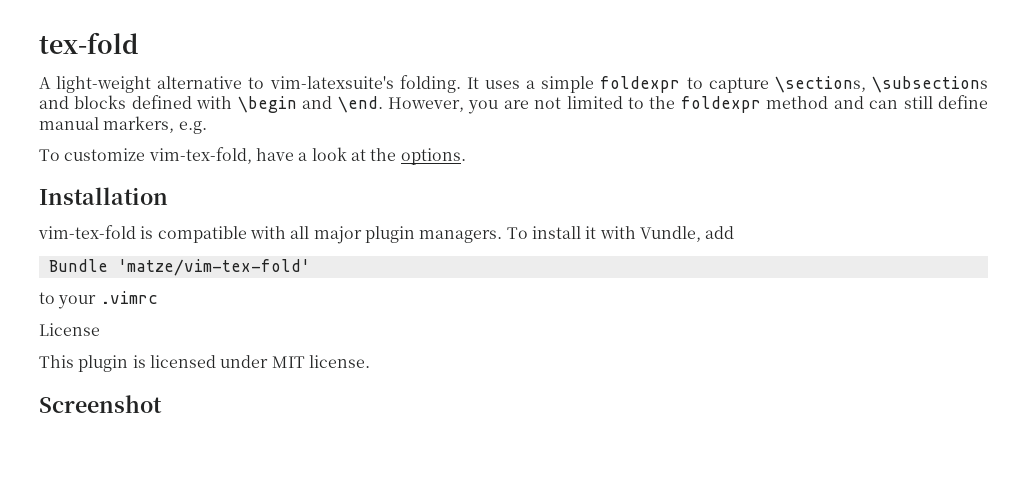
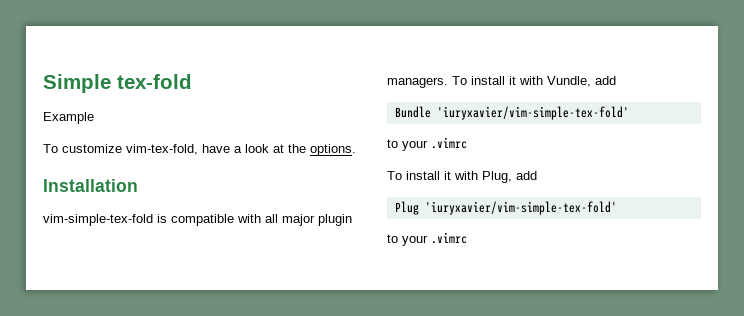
- tex-fold
+ Simple tex-fold
- A light-weight alternative to vim-latexsuite's folding. It uses a simple foldexpr to capture \sections, \subsections and blocks defined with \begin and \end. However, you are not limited to the foldexpr method and can still define manual markers, e.g.
+ Example
- vim-tex-fold is compatible with all major plugin managers.
+ vim-simple-tex-fold is compatible with all major plugin managers.
- Bundle 'matze/vim-tex-fold'
+ Bundle 'iuryxavier/vim-simple-tex-fold'
- License
- This plugin is licensed under MIT license.
- Screenshot
+ To install it with Plug, add
+ Plug 'iuryxavier/vim-simple-tex-fold'
+ to your .vimrc

